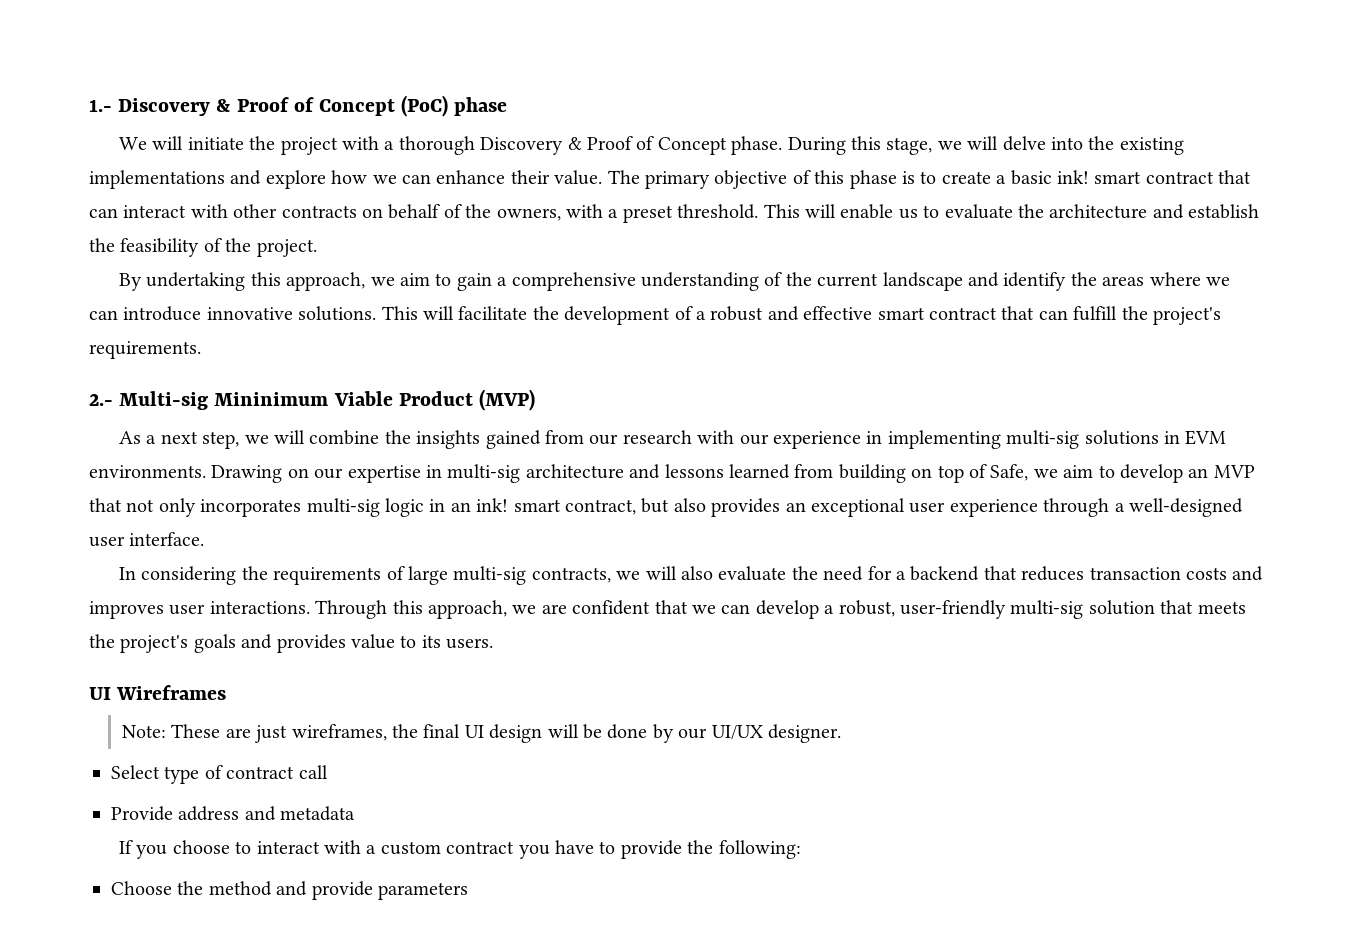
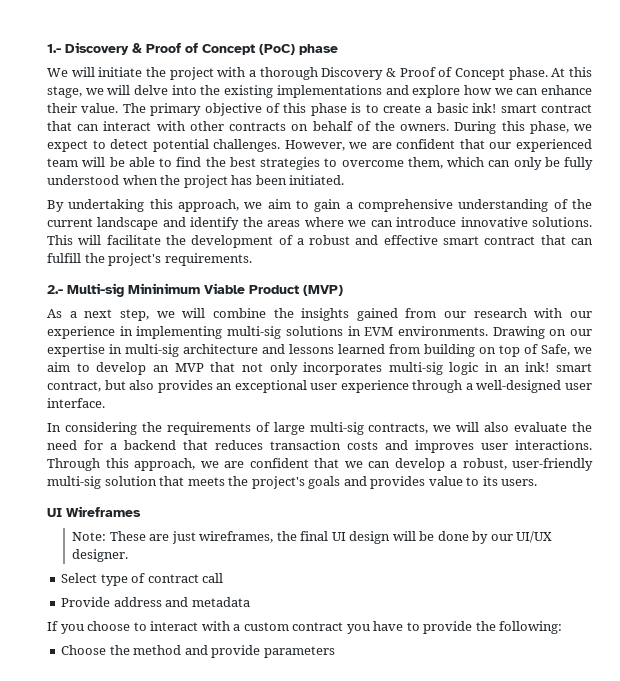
- During this stage, we will delve into the existing implementations and explore how we can enhance their value.
+ At this stage, we will delve into the existing implementations and explore how we can enhance their value.
- The primary objective of this phase is to create a basic ink! smart contract that can interact with other contracts on behalf of the owners, with a preset threshold. This will enable us to evaluate the architecture and establish the feasibility of the project.
+ The primary objective of this phase is to create a basic ink! smart contract that can interact with other contracts on behalf of the owners. During this phase, we expect to detect potential challenges. However, we are confident that our experienced team will be able to find the best strategies to overcome them, which can only be fully understood when the project has been initiated.

